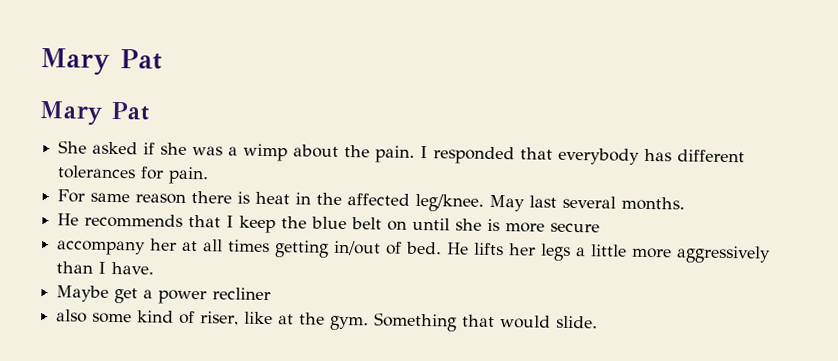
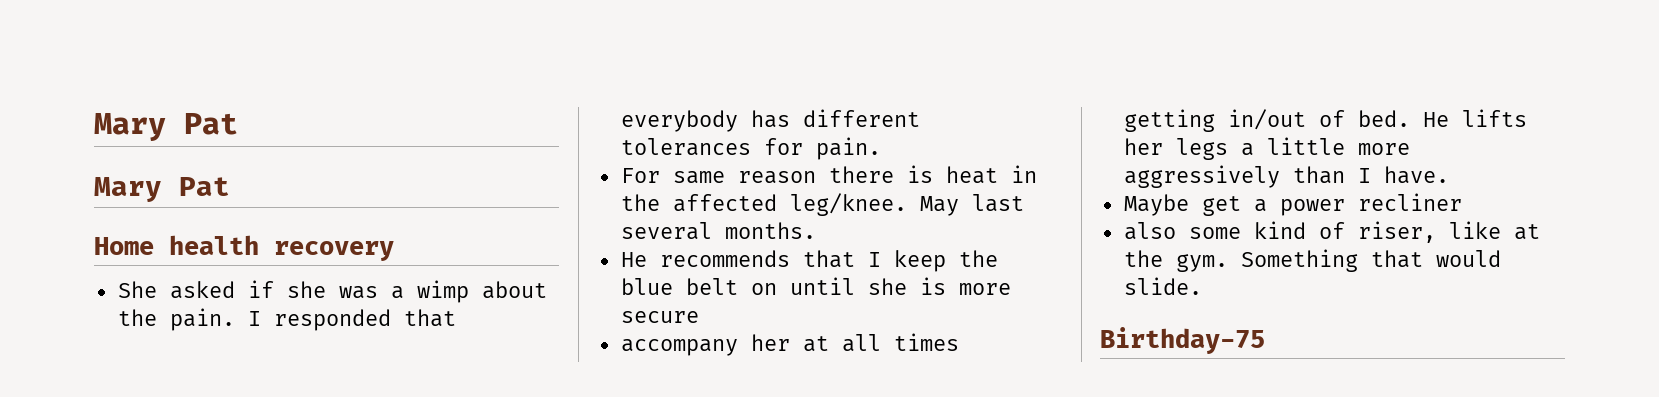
+ Home health recovery
+ Birthday-75

